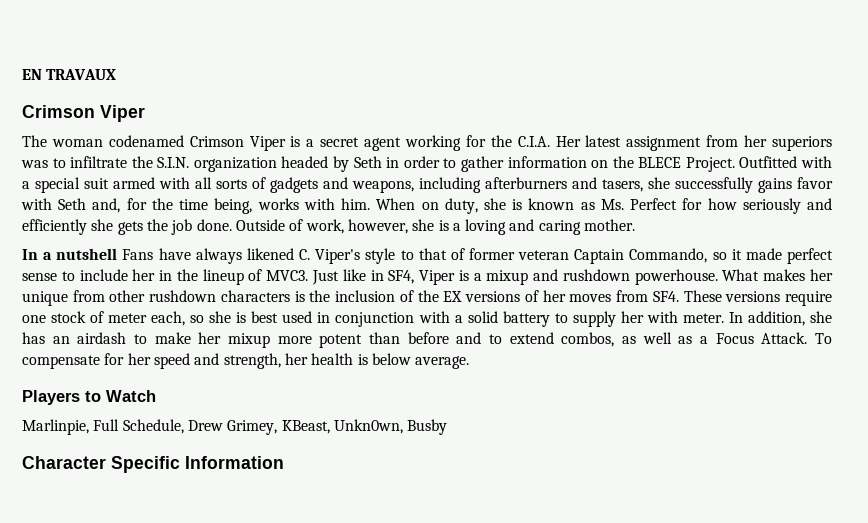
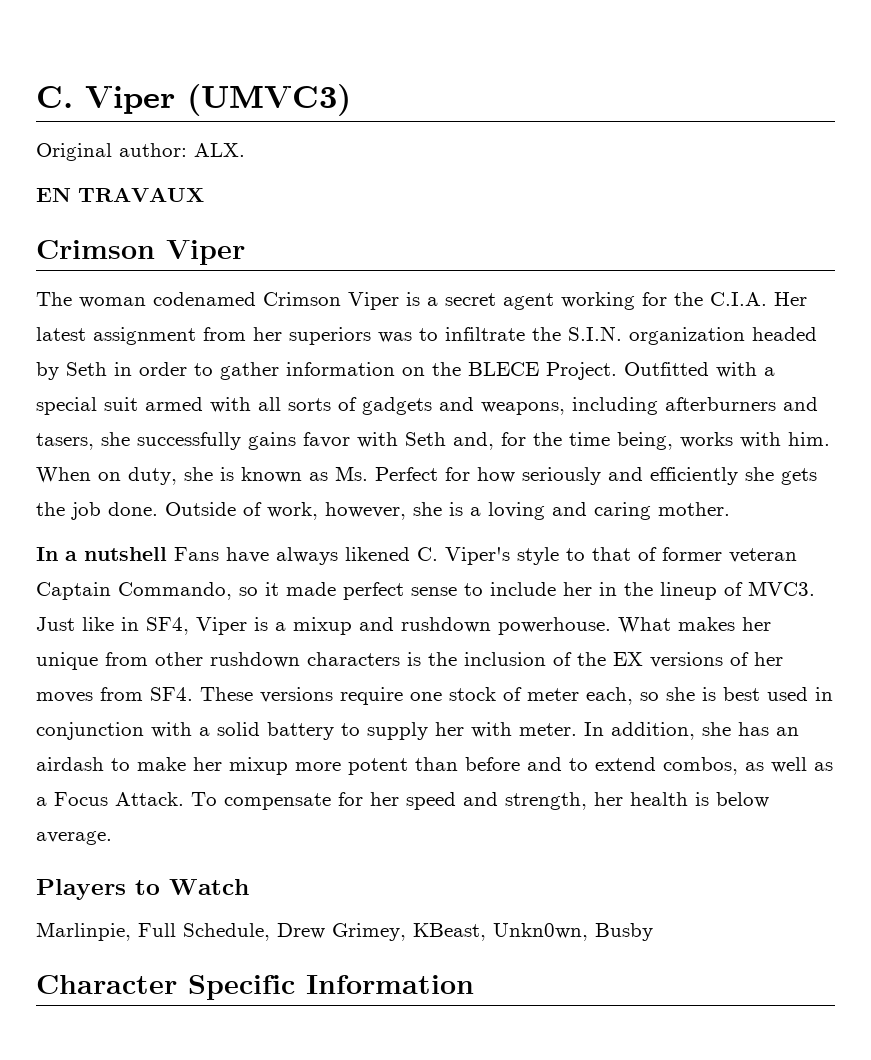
+ C. Viper (UMVC3)
+ Original author: ALX.

